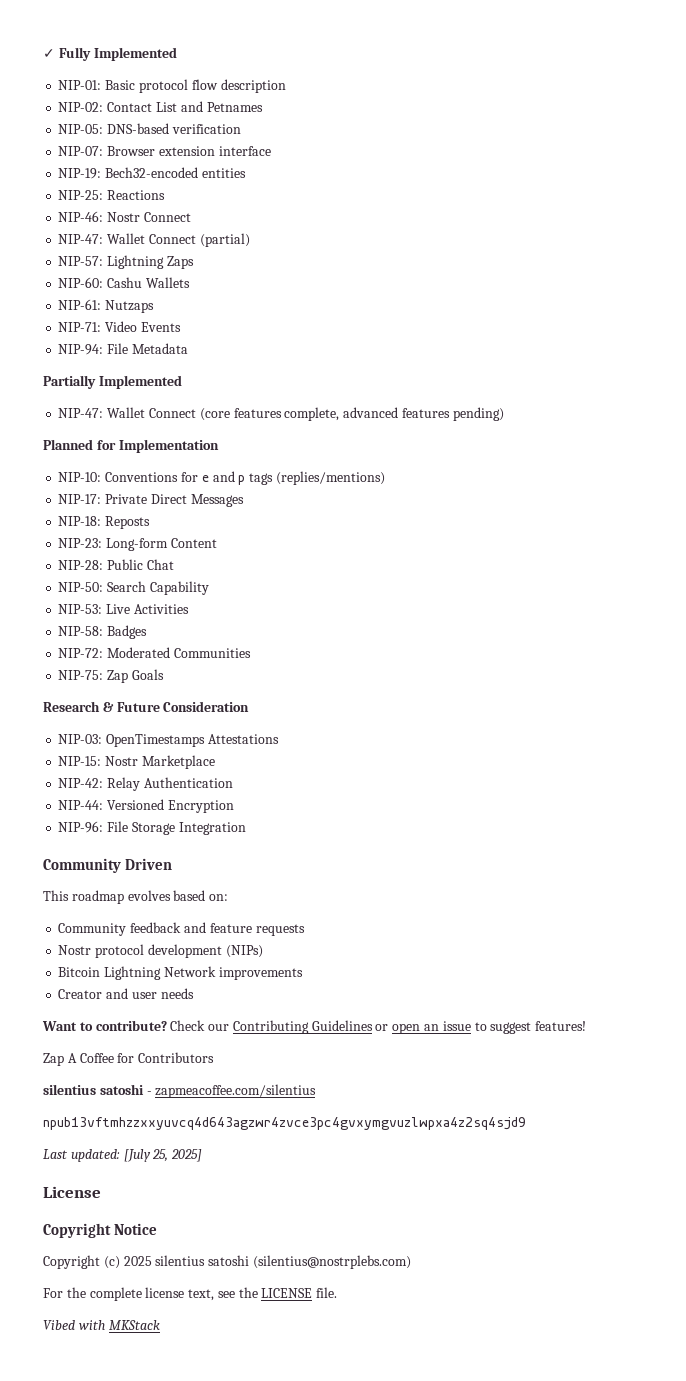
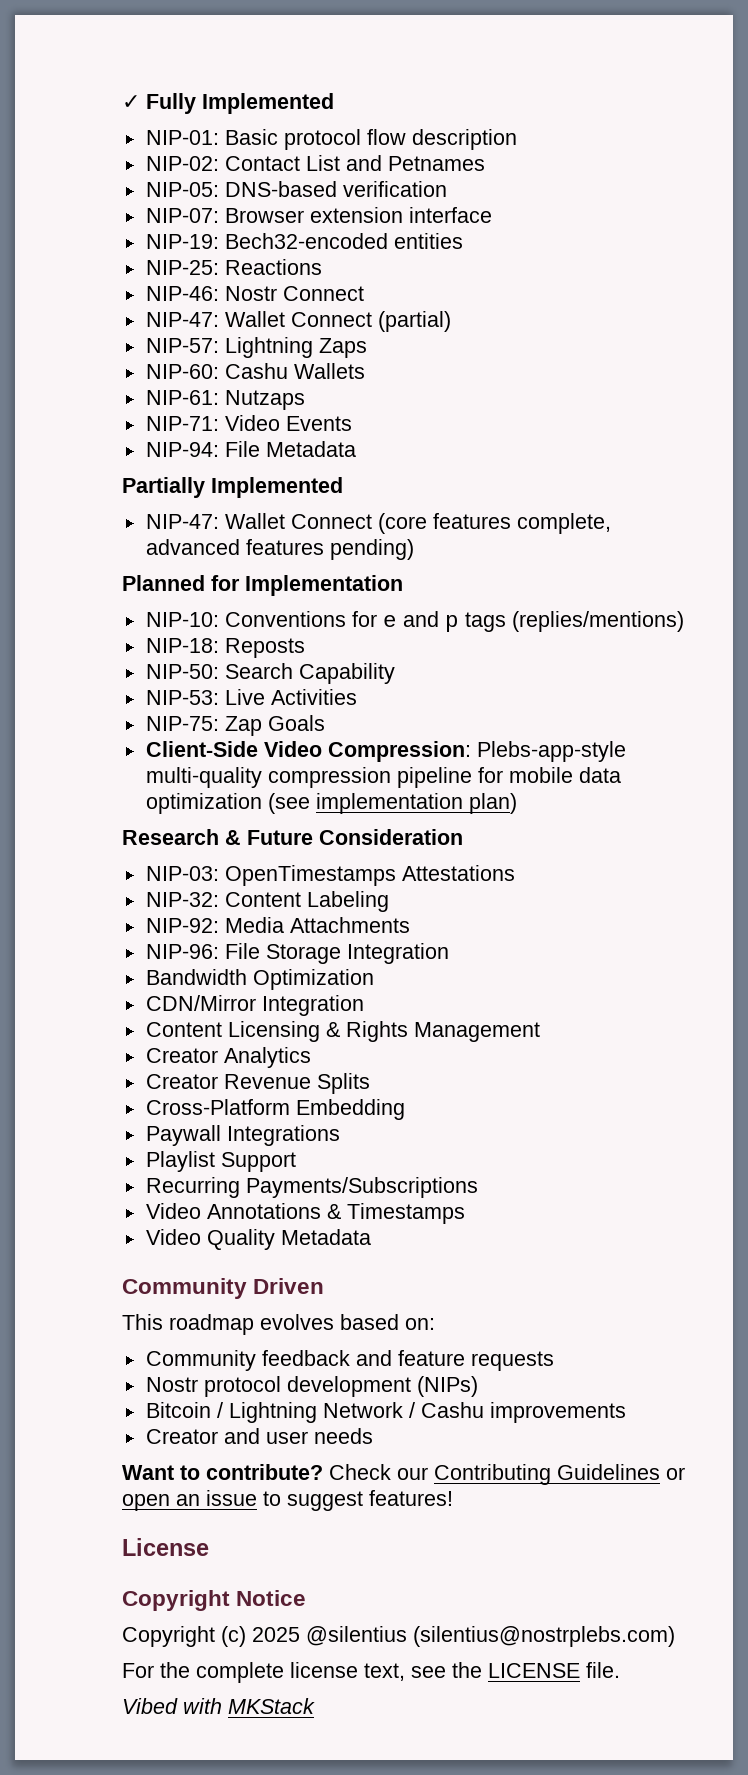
- NIP-17: Private Direct Messages
  NIP-18: Reposts
- NIP-23: Long-form Content
- NIP-28: Public Chat
- NIP-58: Badges
- NIP-72: Moderated Communities
  NIP-75: Zap Goals
+ Client-Side Video Compression: Plebs-app-style multi-quality compression pipeline for mobile data optimization (see implementation plan)
- NIP-15: Nostr Marketplace
- NIP-42: Relay Authentication
- NIP-44: Versioned Encryption
+ NIP-32: Content Labeling
+ NIP-92: Media Attachments
  NIP-96: File Storage Integration
+ Bandwidth Optimization
+ CDN/Mirror Integration
+ Content Licensing & Rights Management
+ Creator Analytics
+ Creator Revenue Splits
+ Cross-Platform Embedding
+ Paywall Integrations
+ Playlist Support
+ Recurring Payments/Subscriptions
+ Video Annotations & Timestamps
+ Video Quality Metadata
- Bitcoin Lightning Network improvements
+ Bitcoin / Lightning Network / Cashu improvements
- Zap A Coffee for Contributors
- silentius satoshi - zapmeacoffee.com/silentius
- npub13vftmhzzxxyuvcq4d643agzwr4zvce3pc4gvxymgvuzlwpxa4z2sq4sjd9
- Last updated: [July 25, 2025]
- Copyright (c) 2025 silentius satoshi (silentius@nostrplebs.com)
+ Copyright (c) 2025 @silentius (silentius@nostrplebs.com)

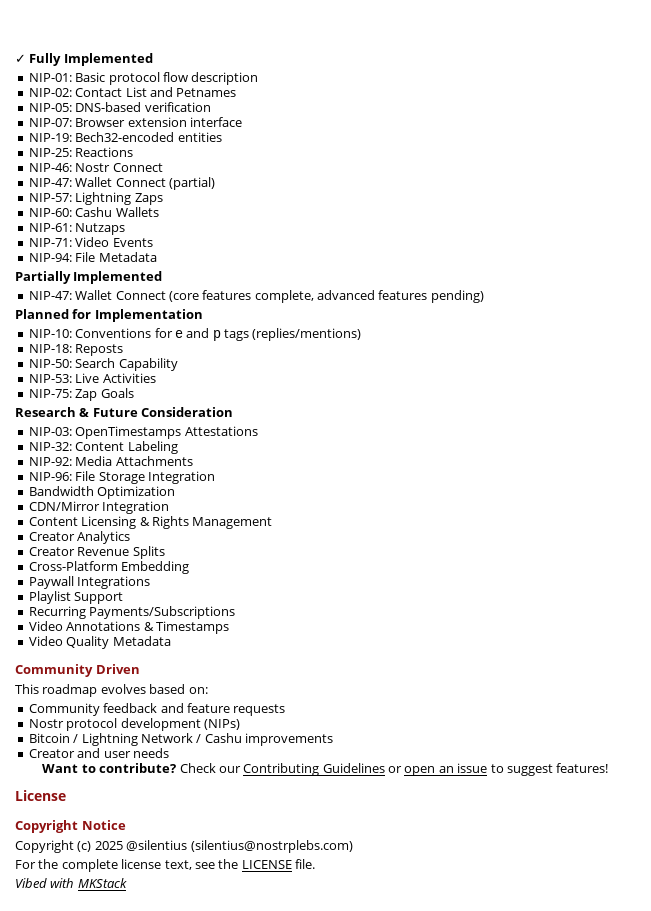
- Client-Side Video Compression: Plebs-app-style multi-quality compression pipeline for mobile data optimization (see implementation plan)

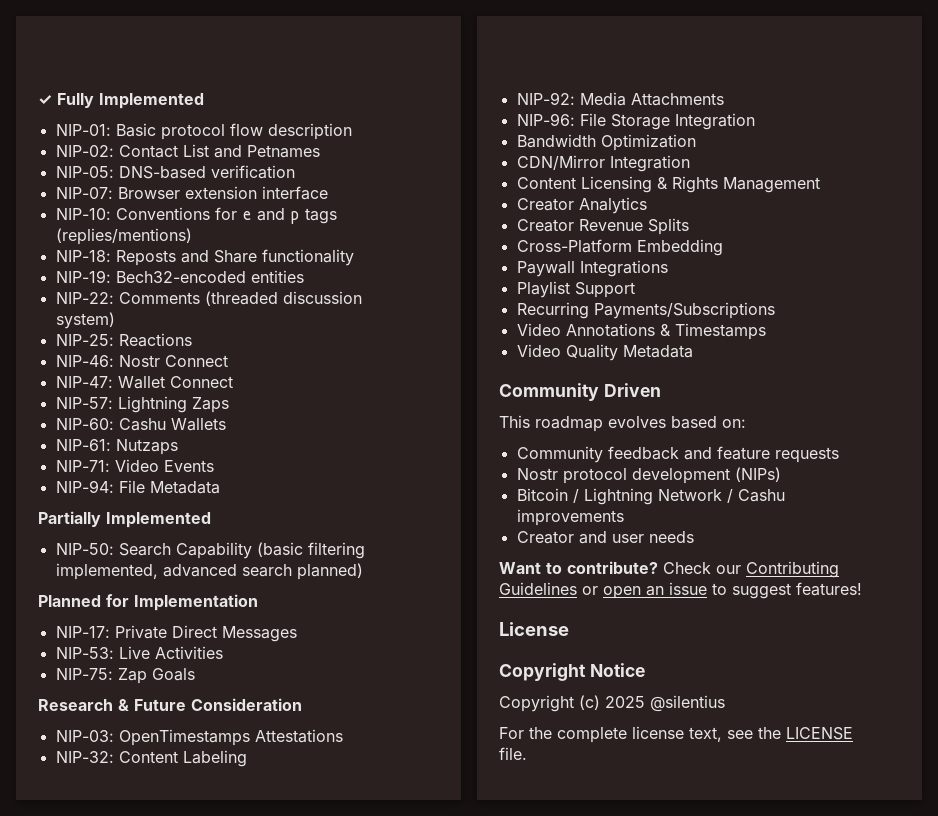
+ NIP-10: Conventions for e and p tags (replies/mentions)
+ NIP-18: Reposts and Share functionality
  NIP-19: Bech32-encoded entities
+ NIP-22: Comments (threaded discussion system)
- NIP-47: Wallet Connect (partial)
+ NIP-47: Wallet Connect
- NIP-47: Wallet Connect (core features complete, advanced features pending)
+ NIP-50: Search Capability (basic filtering implemented, advanced search planned)
  Planned for Implementation
- NIP-10: Conventions for e and p tags (replies/mentions)
- NIP-18: Reposts
- NIP-50: Search Capability
+ NIP-17: Private Direct Messages
- Copyright (c) 2025 @silentius (silentius@nostrplebs.com)
+ Copyright (c) 2025 @silentius
- Vibed with MKStack

